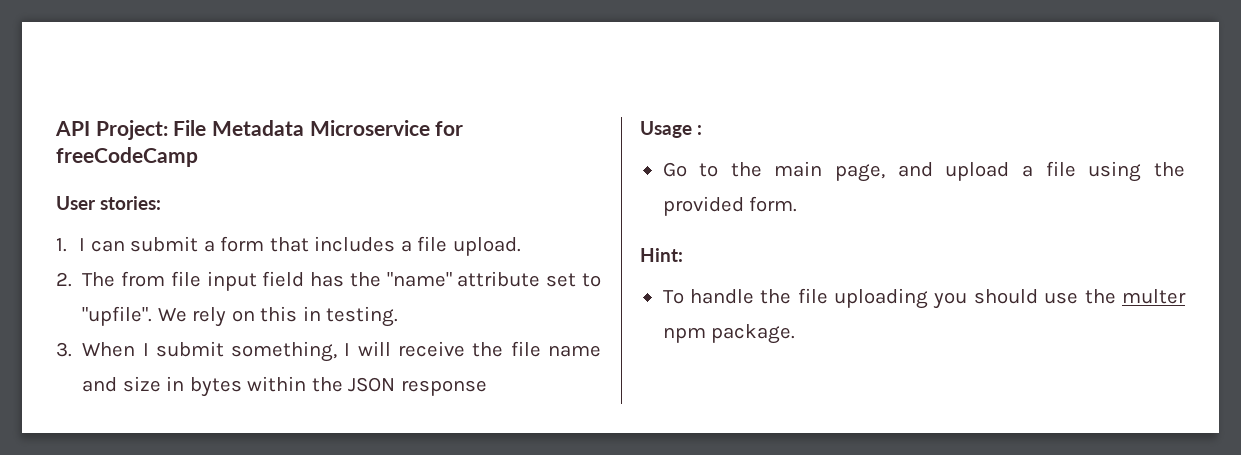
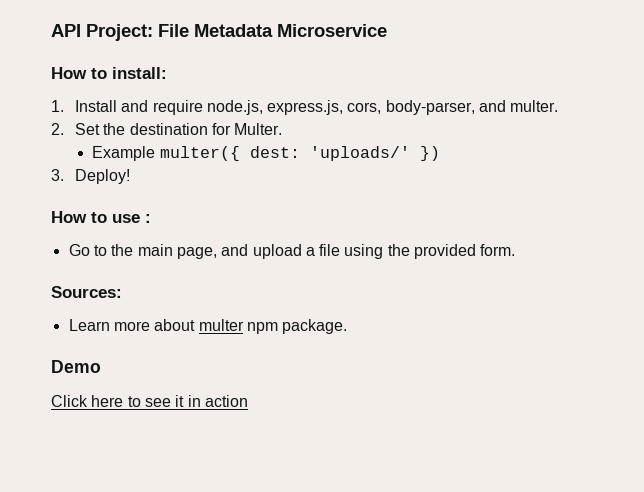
- API Project: File Metadata Microservice for freeCodeCamp
- User stories:
- 1. I can submit a form that includes a file upload.
- 2. The from file input field has the "name" attribute set to "upfile". We rely on this in testing.
- 3. When I submit something, I will receive the file name and size in bytes within the JSON response
- Usage :
+ API Project: File Metadata Microservice
+ How to install:
+ 1. Install and require node.js, express.js, cors, body-parser, and multer.
+ 2. Set the destination for Multer.
+ Example multer({ dest: 'uploads/' })
+ 3. Deploy!
+ How to use :
- Hint:
- To handle the file uploading you should use the multer npm package.
+ Sources:
+ Learn more about multer npm package.
+ Demo
+ Click here to see it in action

